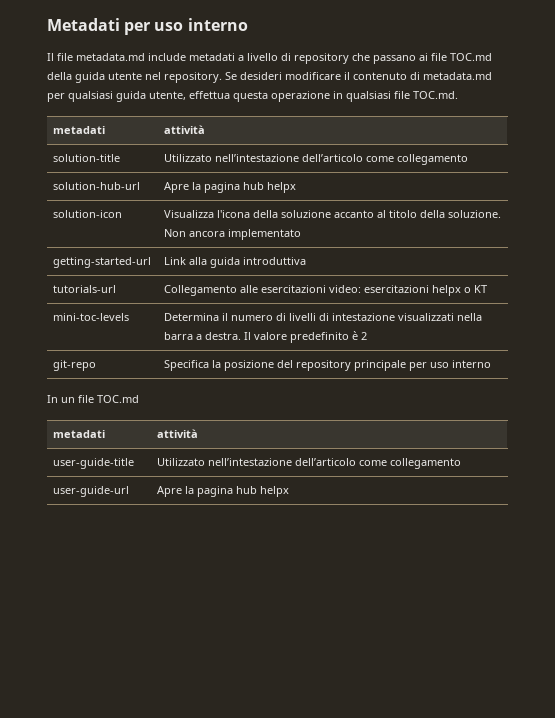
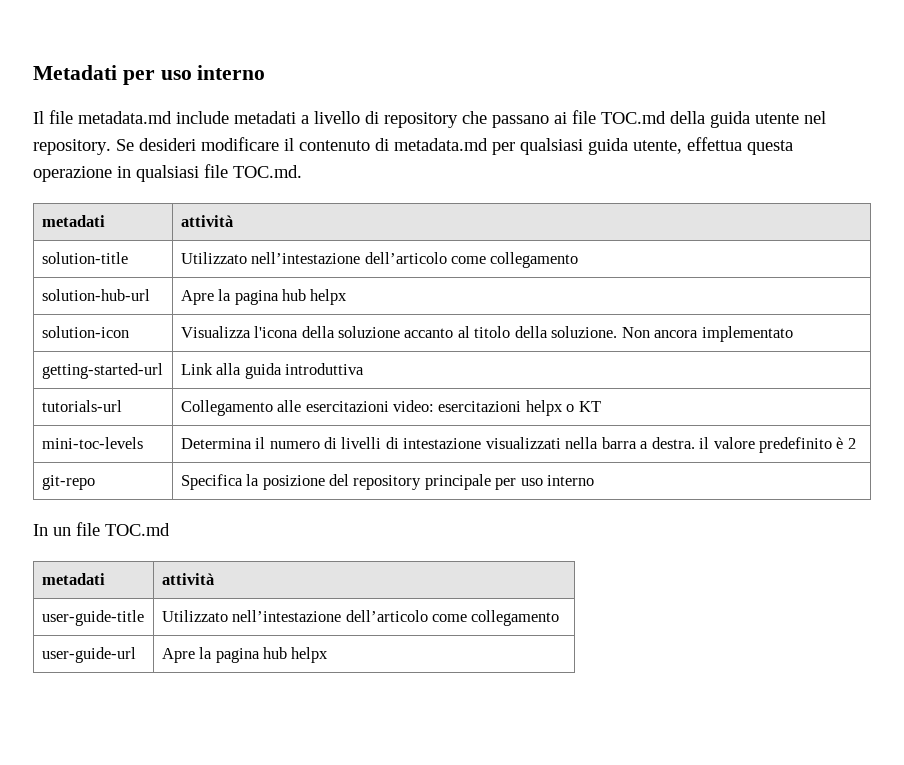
- mini-toc-levels | Determina il numero di livelli di intestazione visualizzati nella barra a destra. Il valore predefinito è 2
+ mini-toc-levels | Determina il numero di livelli di intestazione visualizzati nella barra a destra. il valore predefinito è 2

